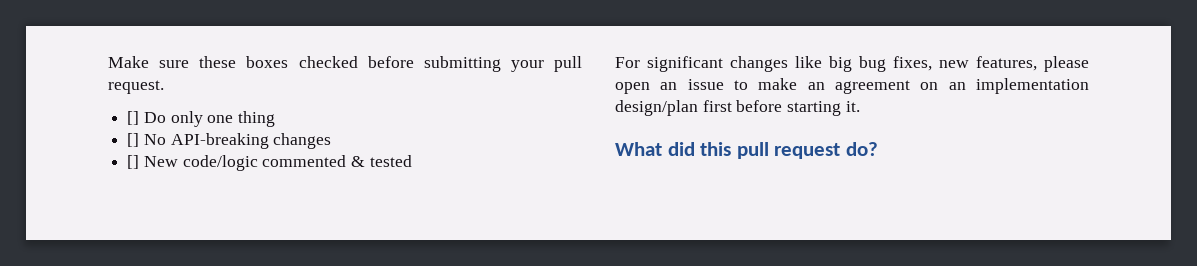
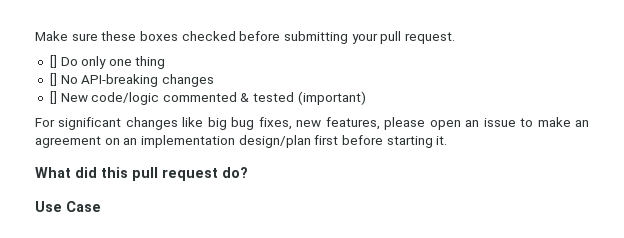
- [] New code/logic commented & tested
+ [] New code/logic commented & tested (important)
+ Use Case

